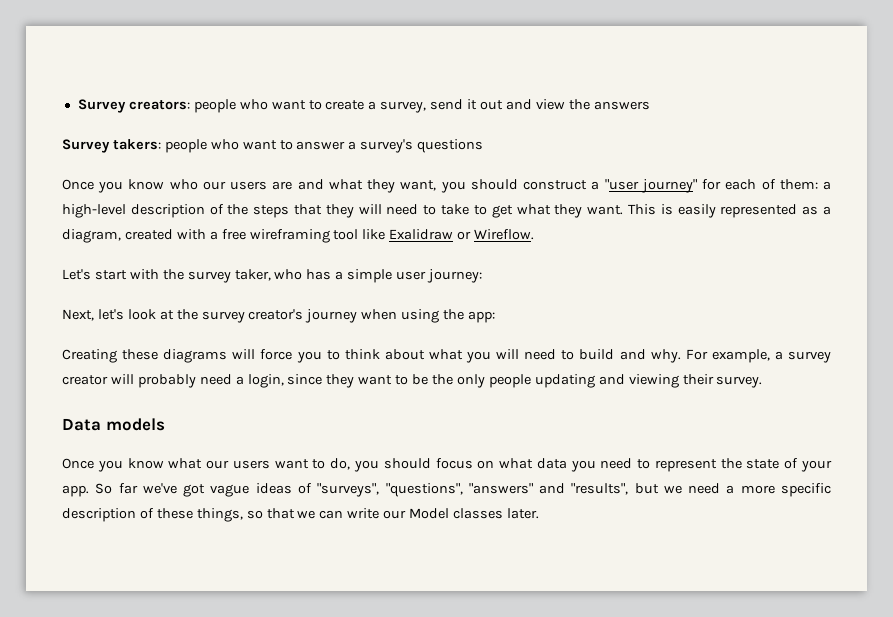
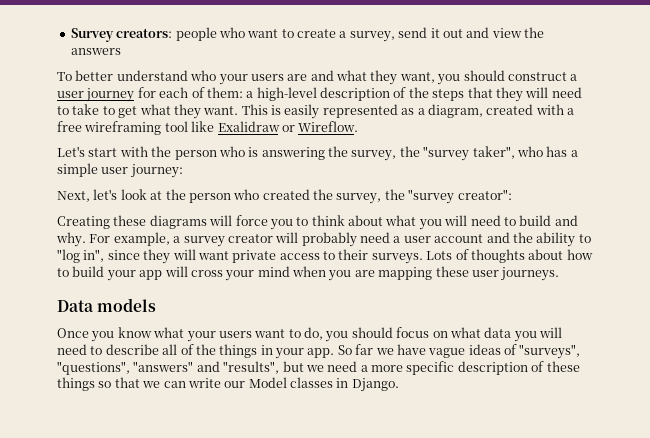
- Survey takers: people who want to answer a survey's questions
- Once you know who our users are and what they want, you should construct a "user journey" for each of them: a high-level description of the steps that they will need to take to get what they want.
+ To better understand who your users are and what they want, you should construct a user journey for each of them: a high-level description of the steps that they will need to take to get what they want.
- Let's start with the survey taker, who has a simple user journey:
+ Let's start with the person who is answering the survey, the "survey taker", who has a simple user journey:
- Next, let's look at the survey creator's journey when using the app:
+ Next, let's look at the person who created the survey, the "survey creator":
- For example, a survey creator will probably need a login, since they want to be the only people updating and viewing their survey.
+ For example, a survey creator will probably need a user account and the ability to "log in", since they will want private access to their surveys. Lots of thoughts about how to build your app will cross your mind when you are mapping these user journeys.
- Once you know what our users want to do, you should focus on what data you need to represent the state of your app.
+ Once you know what your users want to do, you should focus on what data you will need to describe all of the things in your app.
- So far we've got vague ideas of "surveys", "questions", "answers" and "results", but we need a more specific description of these things, so that we can write our Model classes later.
+ So far we have vague ideas of "surveys", "questions", "answers" and "results", but we need a more specific description of these things so that we can write our Model classes in Django.

